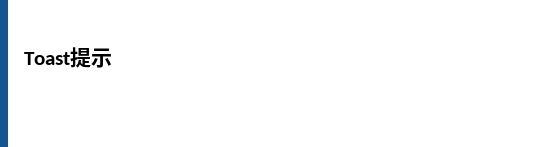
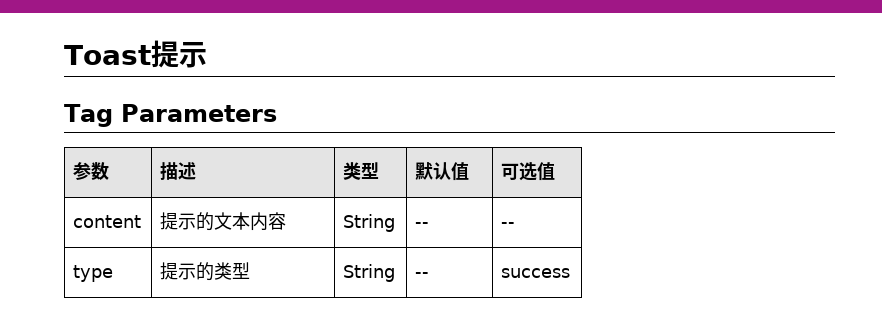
+ Tag Parameters
+ 参数 | 描述 | 类型 | 默认值 | 可选值
+ content | 提示的文本内容 | String | -- | --
+ type | 提示的类型 | String | -- | success

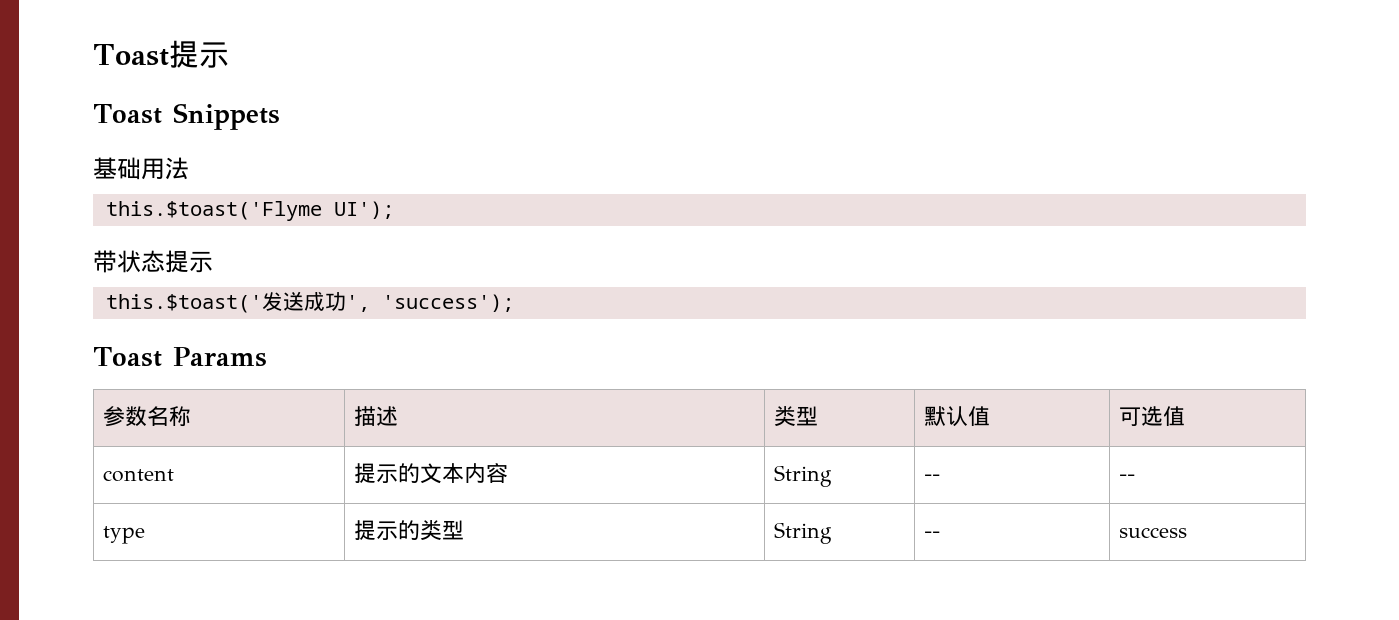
- Tag Parameters
+ Toast Snippets
+ 基础用法
+ this.$toast('Flyme UI');
+ 带状态提示
+ this.$toast('发送成功', 'success');
+ Toast Params
- 参数 | 描述 | 类型 | 默认值 | 可选值
+ 参数名称 | 描述 | 类型 | 默认值 | 可选值

